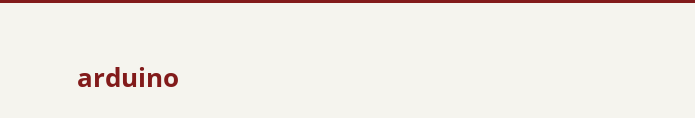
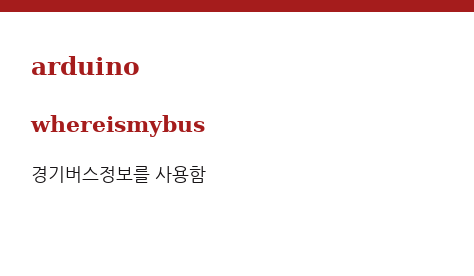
+ whereismybus
+ 경기버스정보를 사용함

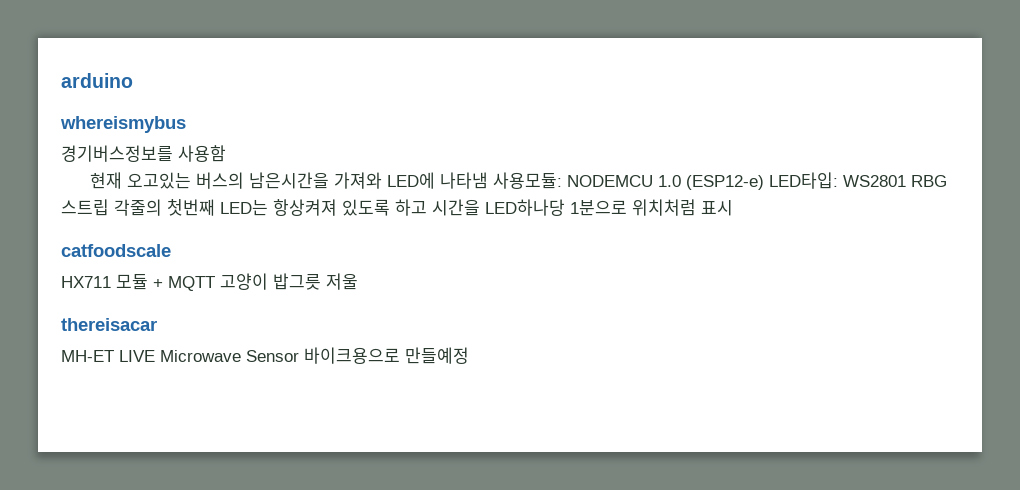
+ 현재 오고있는 버스의 남은시간을 가져와 LED에 나타냄 사용모듈: NODEMCU 1.0 (ESP12-e) LED타입: WS2801 RBG 스트립 각줄의 첫번째 LED는 항상켜져 있도록 하고 시간을 LED하나당 1분으로 위치처럼 표시
+ catfoodscale
+ HX711 모듈 + MQTT 고양이 밥그릇 저울
+ thereisacar
+ MH-ET LIVE Microwave Sensor 바이크용으로 만들예정

